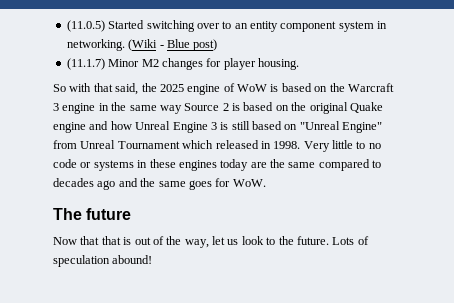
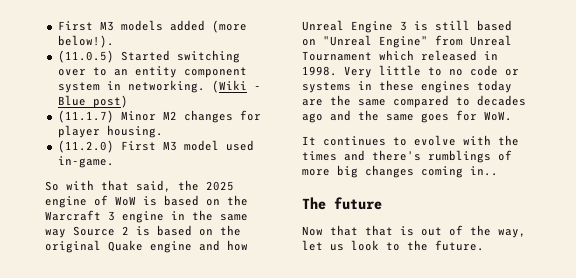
+ First M3 models added (more below!).
+ (11.2.0) First M3 model used in-game.
+ It continues to evolve with the times and there's rumblings of more big changes coming in..
- Lots of speculation abound!

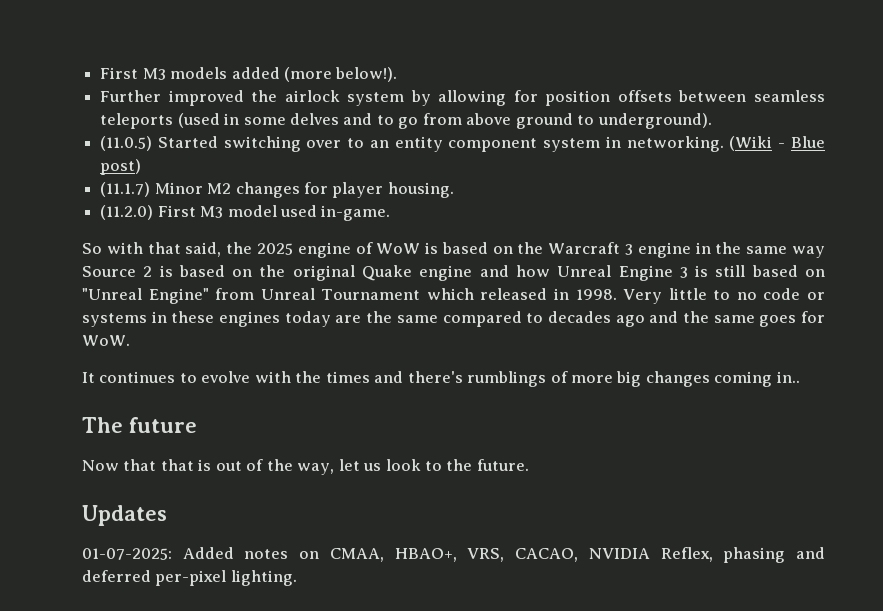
+ Further improved the airlock system by allowing for position offsets between seamless teleports (used in some delves and to go from above ground to underground).
+ Updates
+ 01-07-2025: Added notes on CMAA, HBAO+, VRS, CACAO, NVIDIA Reflex, phasing and deferred per-pixel lighting.

